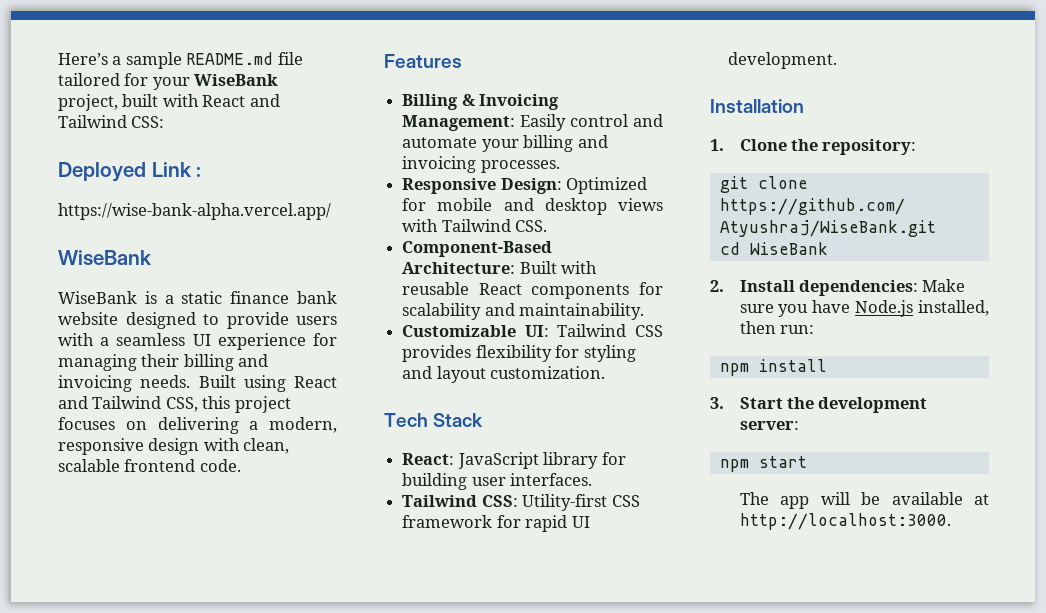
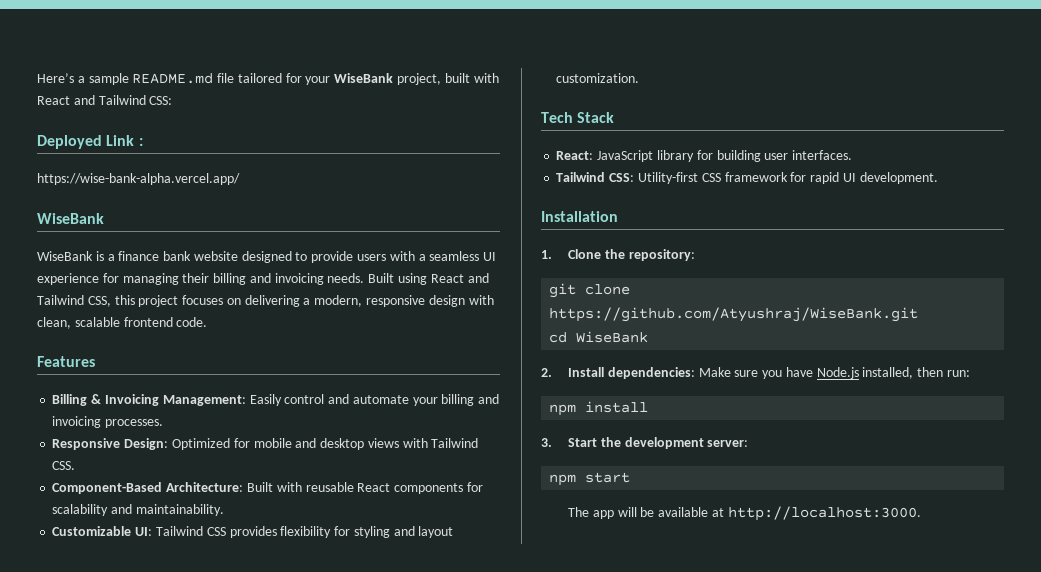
- WiseBank is a static finance bank website designed to provide users with a seamless UI experience for managing their billing and invoicing needs.
+ WiseBank is a finance bank website designed to provide users with a seamless UI experience for managing their billing and invoicing needs.

